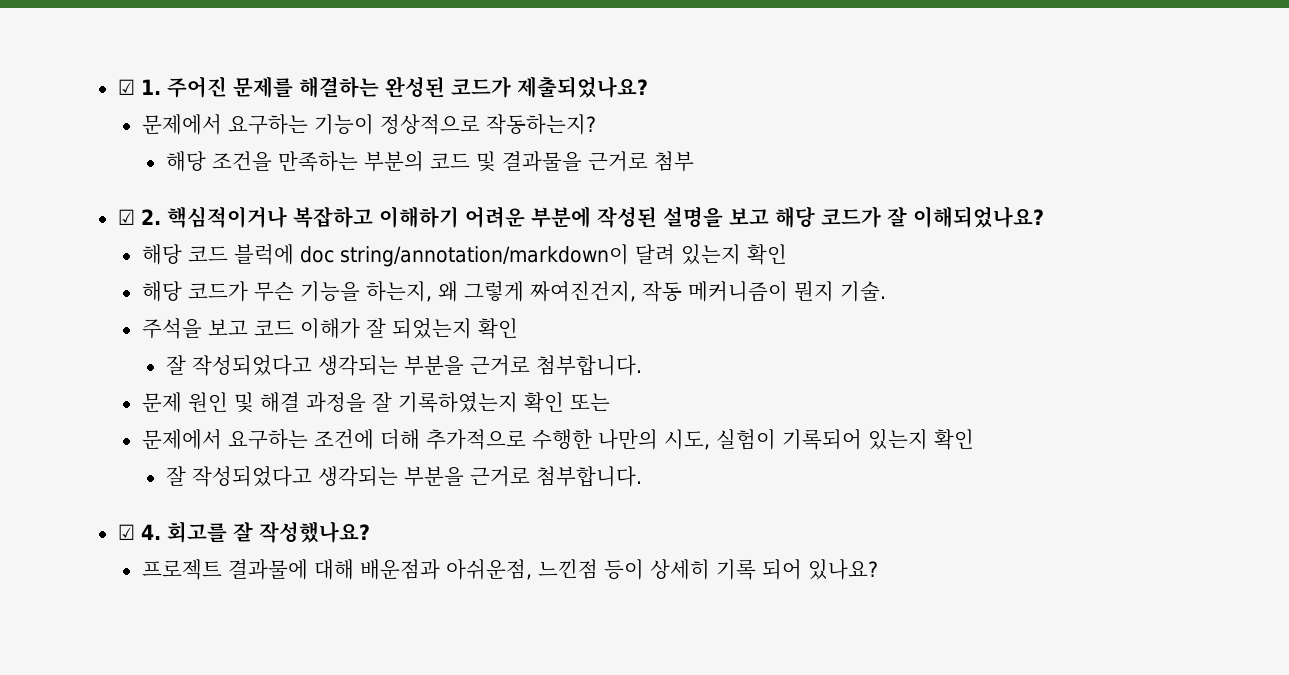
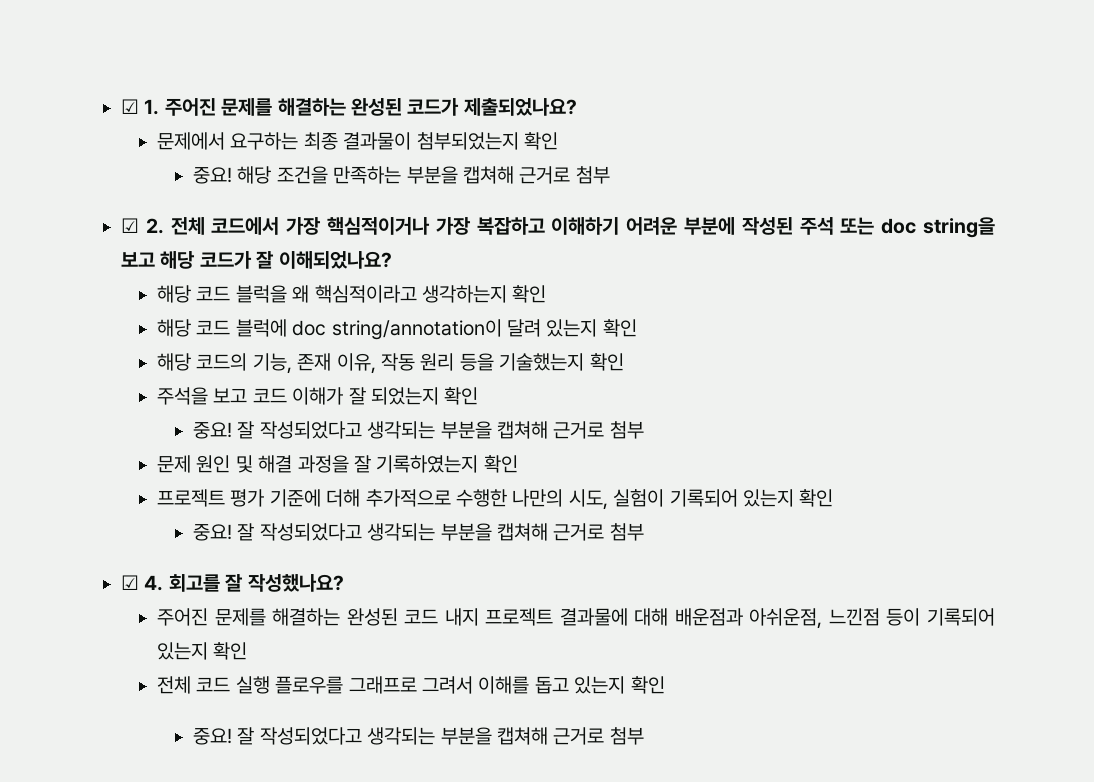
- 문제에서 요구하는 기능이 정상적으로 작동하는지?
- 해당 조건을 만족하는 부분의 코드 및 결과물을 근거로 첨부
+ 문제에서 요구하는 최종 결과물이 첨부되었는지 확인
+ 중요! 해당 조건을 만족하는 부분을 캡쳐해 근거로 첨부
- ☑ 2. 핵심적이거나 복잡하고 이해하기 어려운 부분에 작성된 설명을 보고 해당 코드가 잘 이해되었나요?
+ ☑ 2. 전체 코드에서 가장 핵심적이거나 가장 복잡하고 이해하기 어려운 부분에 작성된 주석 또는 doc string을 보고 해당 코드가 잘 이해되었나요?
+ 해당 코드 블럭을 왜 핵심적이라고 생각하는지 확인
- 해당 코드 블럭에 doc string/annotation/markdown이 달려 있는지 확인
+ 해당 코드 블럭에 doc string/annotation이 달려 있는지 확인
- 해당 코드가 무슨 기능을 하는지, 왜 그렇게 짜여진건지, 작동 메커니즘이 뭔지 기술.
+ 해당 코드의 기능, 존재 이유, 작동 원리 등을 기술했는지 확인
  주석을 보고 코드 이해가 잘 되었는지 확인
- 잘 작성되었다고 생각되는 부분을 근거로 첨부합니다.
+ 중요! 잘 작성되었다고 생각되는 부분을 캡쳐해 근거로 첨부
- 문제 원인 및 해결 과정을 잘 기록하였는지 확인 또는
- 문제에서 요구하는 조건에 더해 추가적으로 수행한 나만의 시도, 실험이 기록되어 있는지 확인
- 잘 작성되었다고 생각되는 부분을 근거로 첨부합니다.
+ 문제 원인 및 해결 과정을 잘 기록하였는지 확인
+ 프로젝트 평가 기준에 더해 추가적으로 수행한 나만의 시도, 실험이 기록되어 있는지 확인
+ 중요! 잘 작성되었다고 생각되는 부분을 캡쳐해 근거로 첨부
- 프로젝트 결과물에 대해 배운점과 아쉬운점, 느낀점 등이 상세히 기록 되어 있나요?
+ 주어진 문제를 해결하는 완성된 코드 내지 프로젝트 결과물에 대해 배운점과 아쉬운점, 느낀점 등이 기록되어 있는지 확인
+ 전체 코드 실행 플로우를 그래프로 그려서 이해를 돕고 있는지 확인
+ 중요! 잘 작성되었다고 생각되는 부분을 캡쳐해 근거로 첨부

